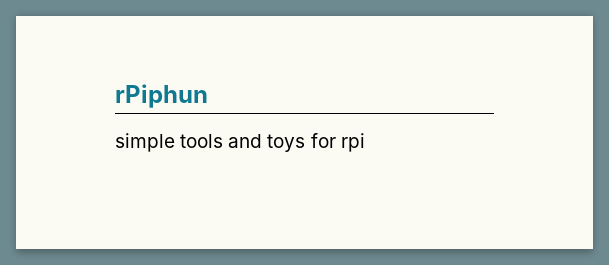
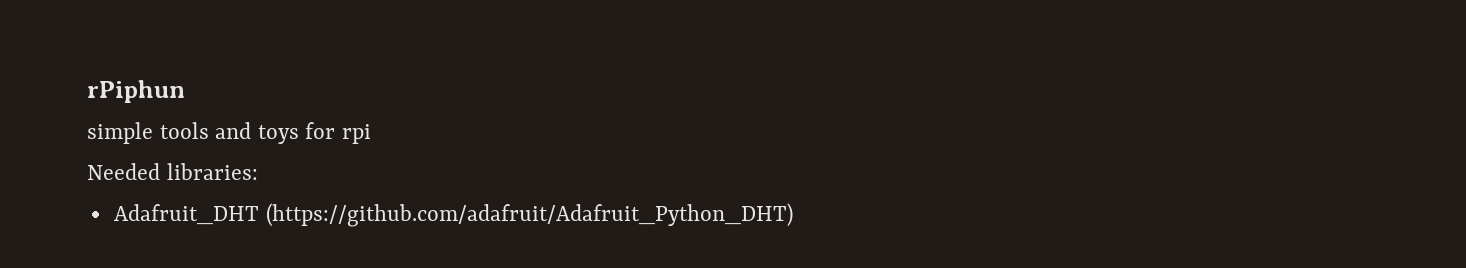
+ Needed libraries:
+ Adafruit_DHT (https://github.com/adafruit/Adafruit_Python_DHT)

